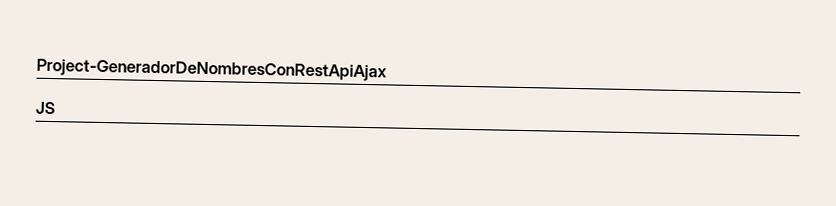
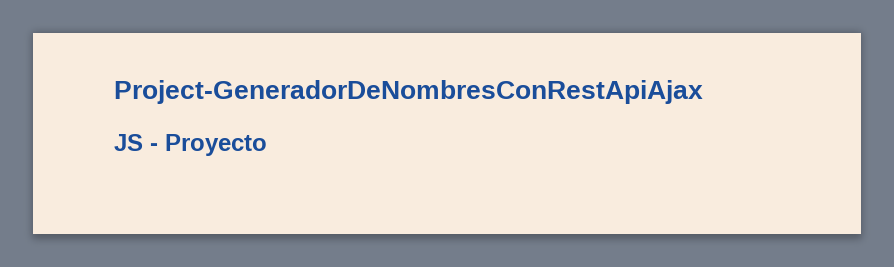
- JS
+ JS - Proyecto

